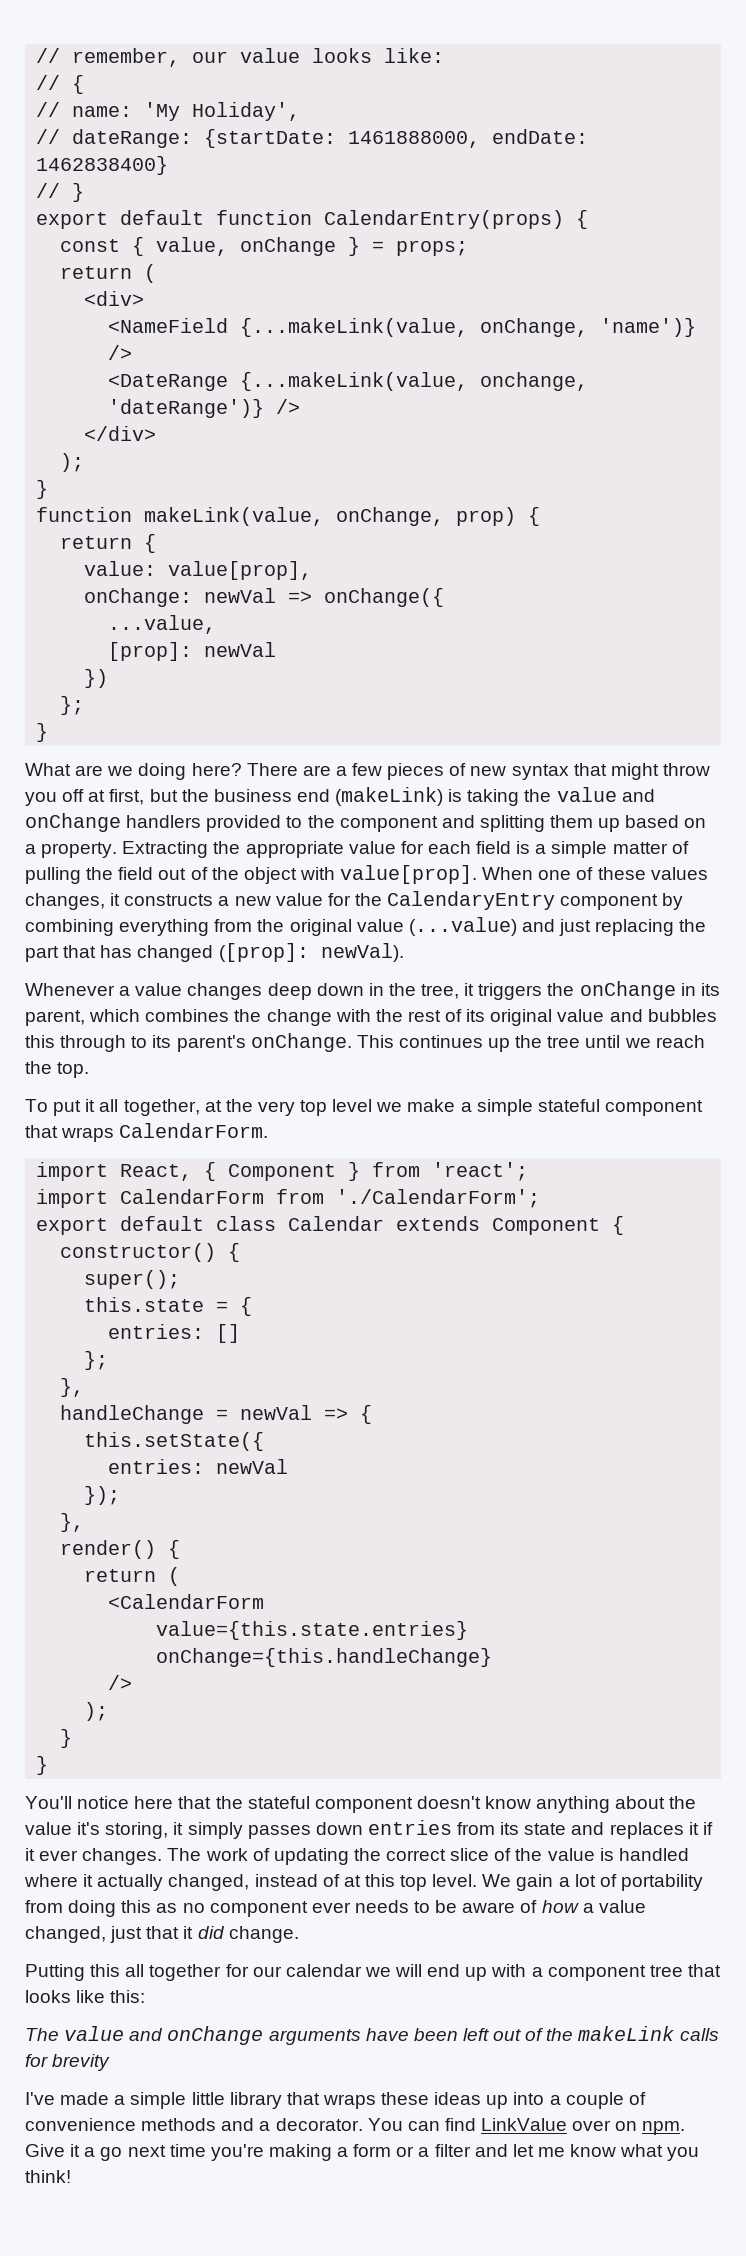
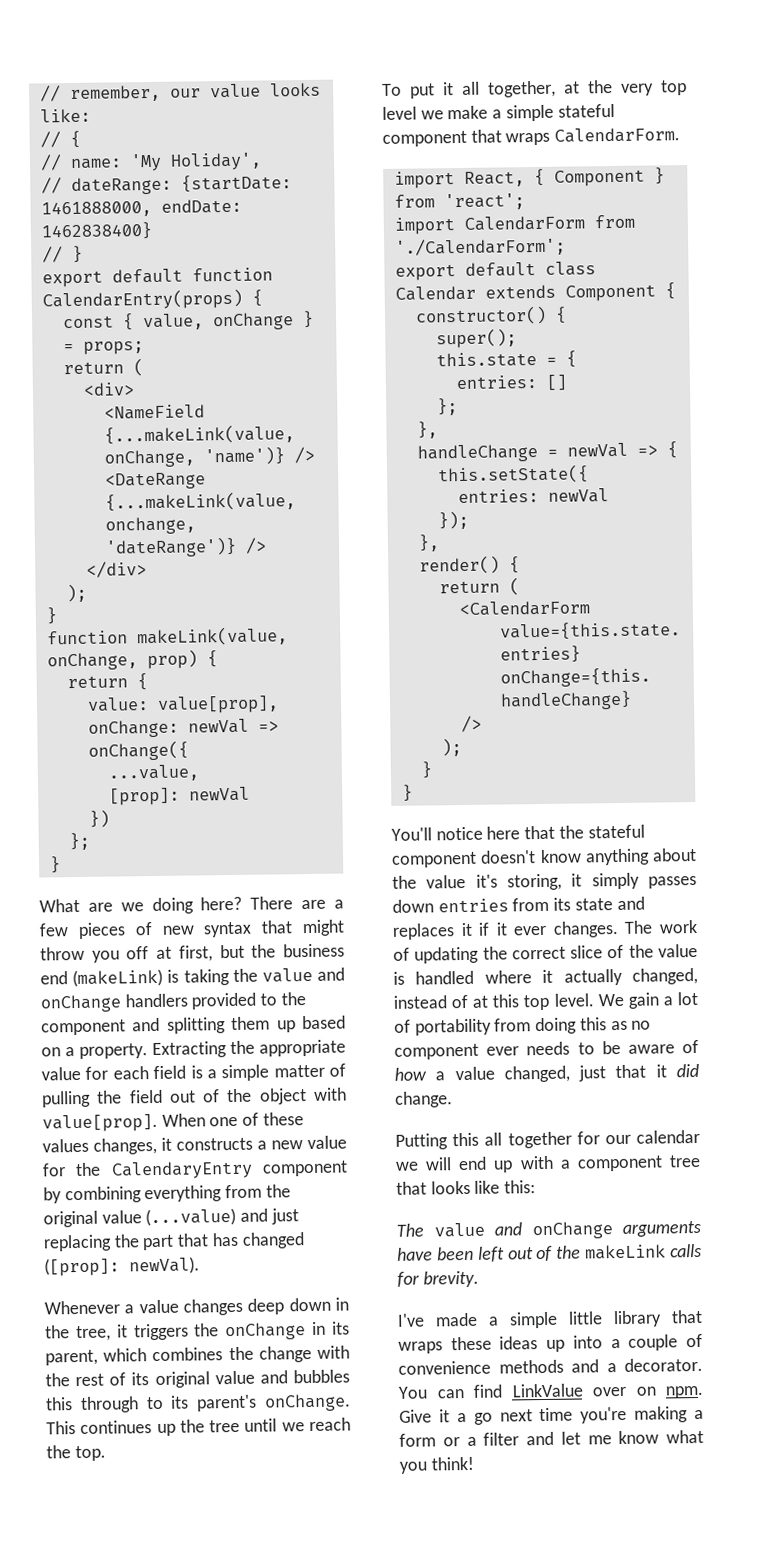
- The value and onChange arguments have been left out of the makeLink calls for brevity
+ The value and onChange arguments have been left out of the makeLink calls for brevity.

